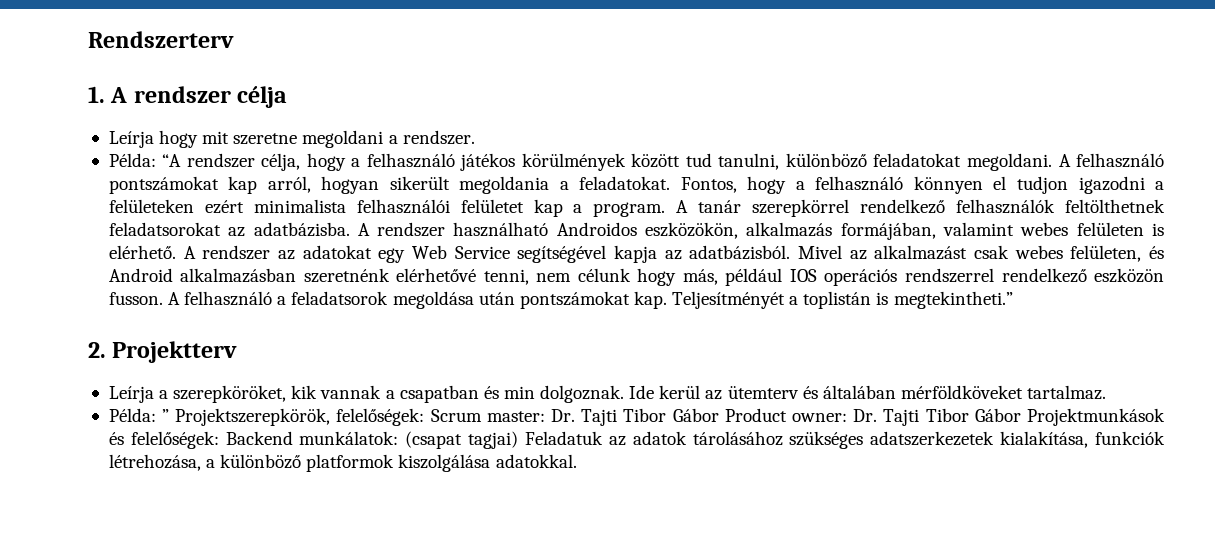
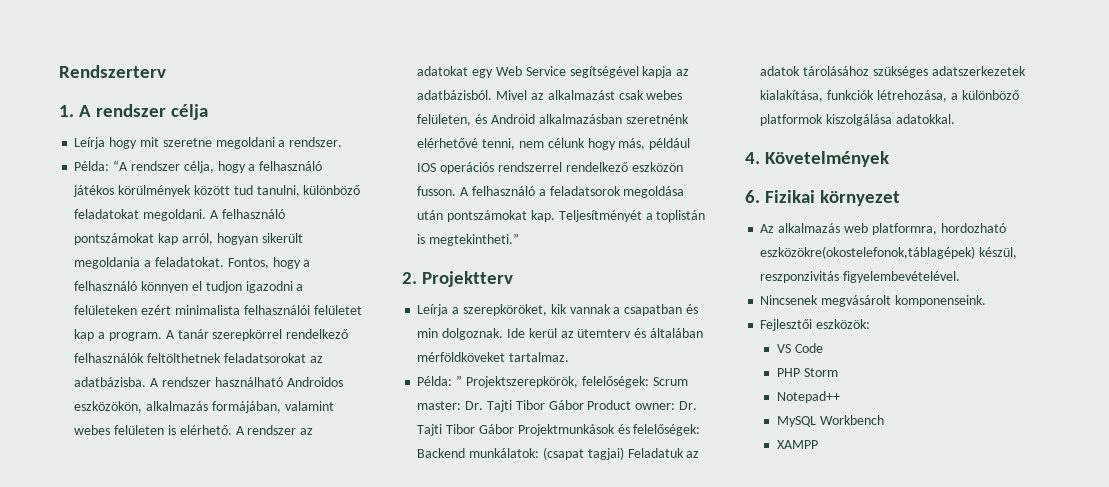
+ 4. Követelmények
+ 6. Fizikai környezet
+ Az alkalmazás web platformra, hordozható eszközökre(okostelefonok,táblagépek) készül, reszponzivitás figyelembevételével.
+ Nincsenek megvásárolt komponenseink.
+ Fejlesztői eszközök:
+ VS Code
+ PHP Storm
+ Notepad++
+ MySQL Workbench
+ XAMPP

